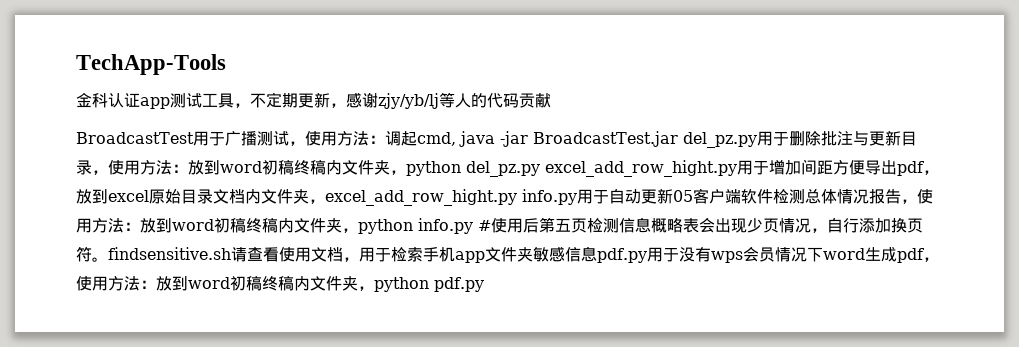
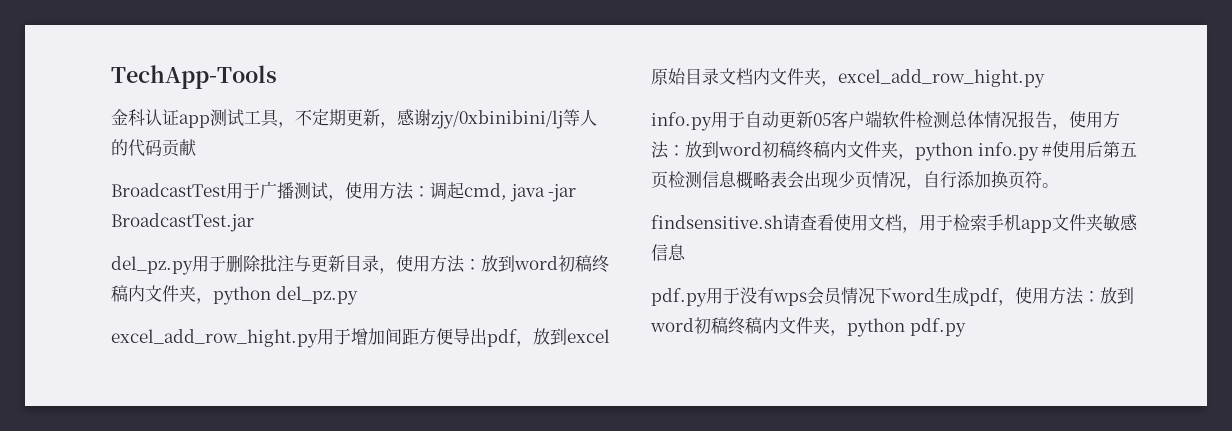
- 金科认证app测试工具，不定期更新，感谢zjy/yb/lj等人的代码贡献
+ 金科认证app测试工具，不定期更新，感谢zjy/0xbinibini/lj等人的代码贡献
- 调起cmd, java -jar BroadcastTest.jar del_pz.py用于删除批注与更新目录，使用方法：
+ 调起cmd, java -jar BroadcastTest.jar
+ del_pz.py用于删除批注与更新目录，使用方法：
- 放到word初稿终稿内文件夹，python del_pz.py excel_add_row_hight.py用于增加间距方便导出pdf，放到excel原始目录文档内文件夹，excel_add_row_hight.py info.py用于自动更新05客户端软件检测总体情况报告，使用方法：
+ 放到word初稿终稿内文件夹，python del_pz.py
+ excel_add_row_hight.py用于增加间距方便导出pdf，放到excel原始目录文档内文件夹，excel_add_row_hight.py
+ info.py用于自动更新05客户端软件检测总体情况报告，使用方法：
- 放到word初稿终稿内文件夹，python info.py #使用后第五页检测信息概略表会出现少页情况，自行添加换页符。findsensitive.sh请查看使用文档，用于检索手机app文件夹敏感信息pdf.py用于没有wps会员情况下word生成pdf，使用方法：
+ 放到word初稿终稿内文件夹，python info.py #使用后第五页检测信息概略表会出现少页情况，自行添加换页符。
+ findsensitive.sh请查看使用文档，用于检索手机app文件夹敏感信息
+ pdf.py用于没有wps会员情况下word生成pdf，使用方法：

